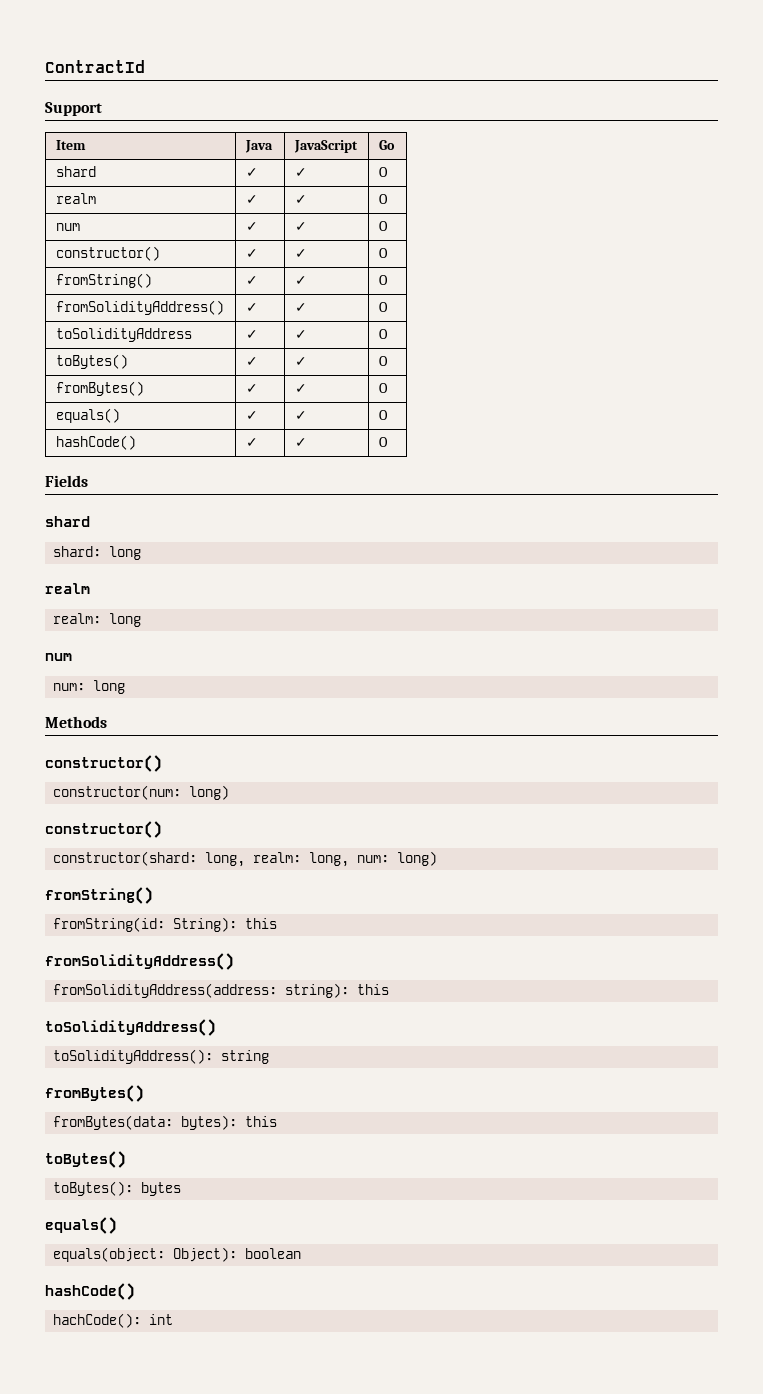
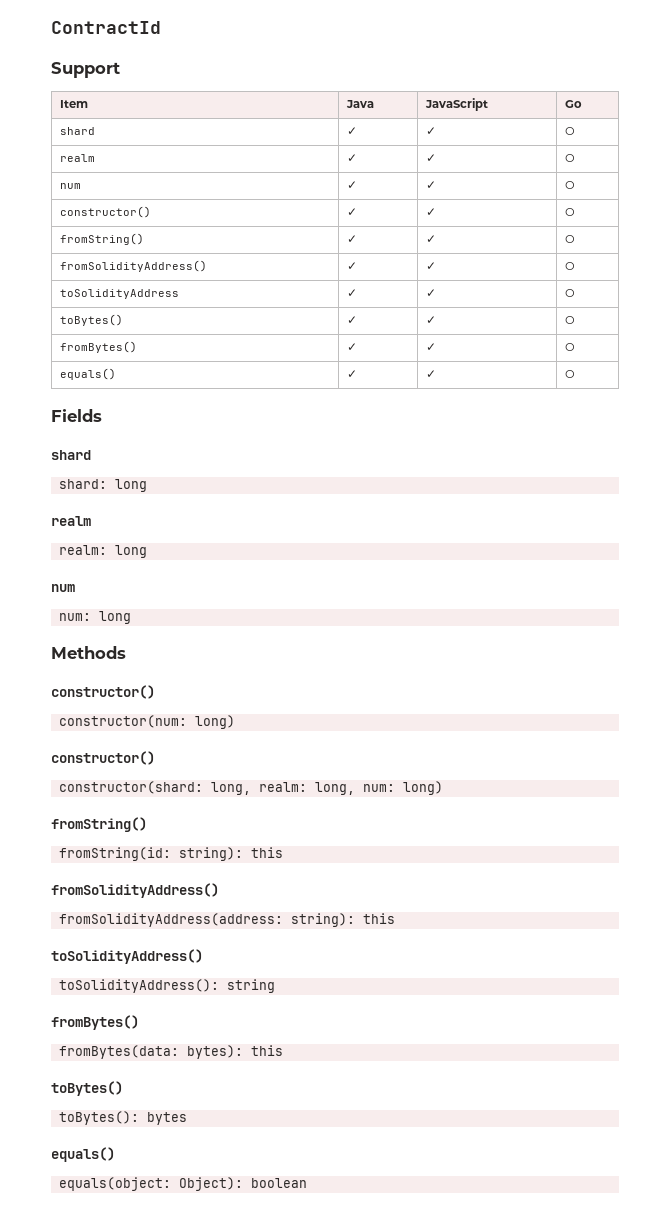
- hashCode() | ✓ | ✓ | O
- fromString(id: String): this
+ fromString(id: string): this
  equals(object: Object): boolean
- hashCode()
- hachCode(): int

